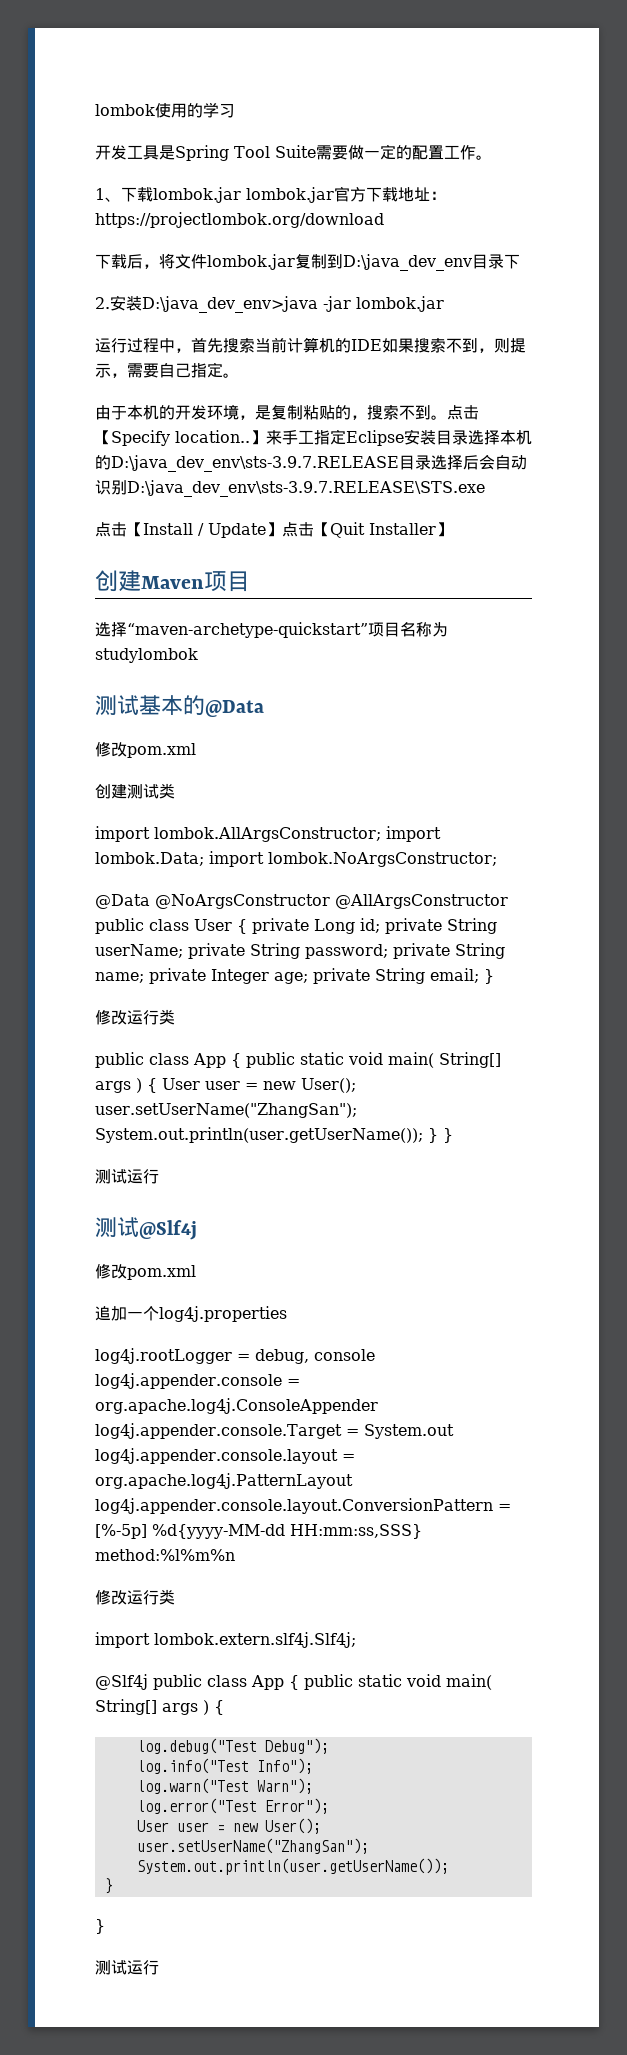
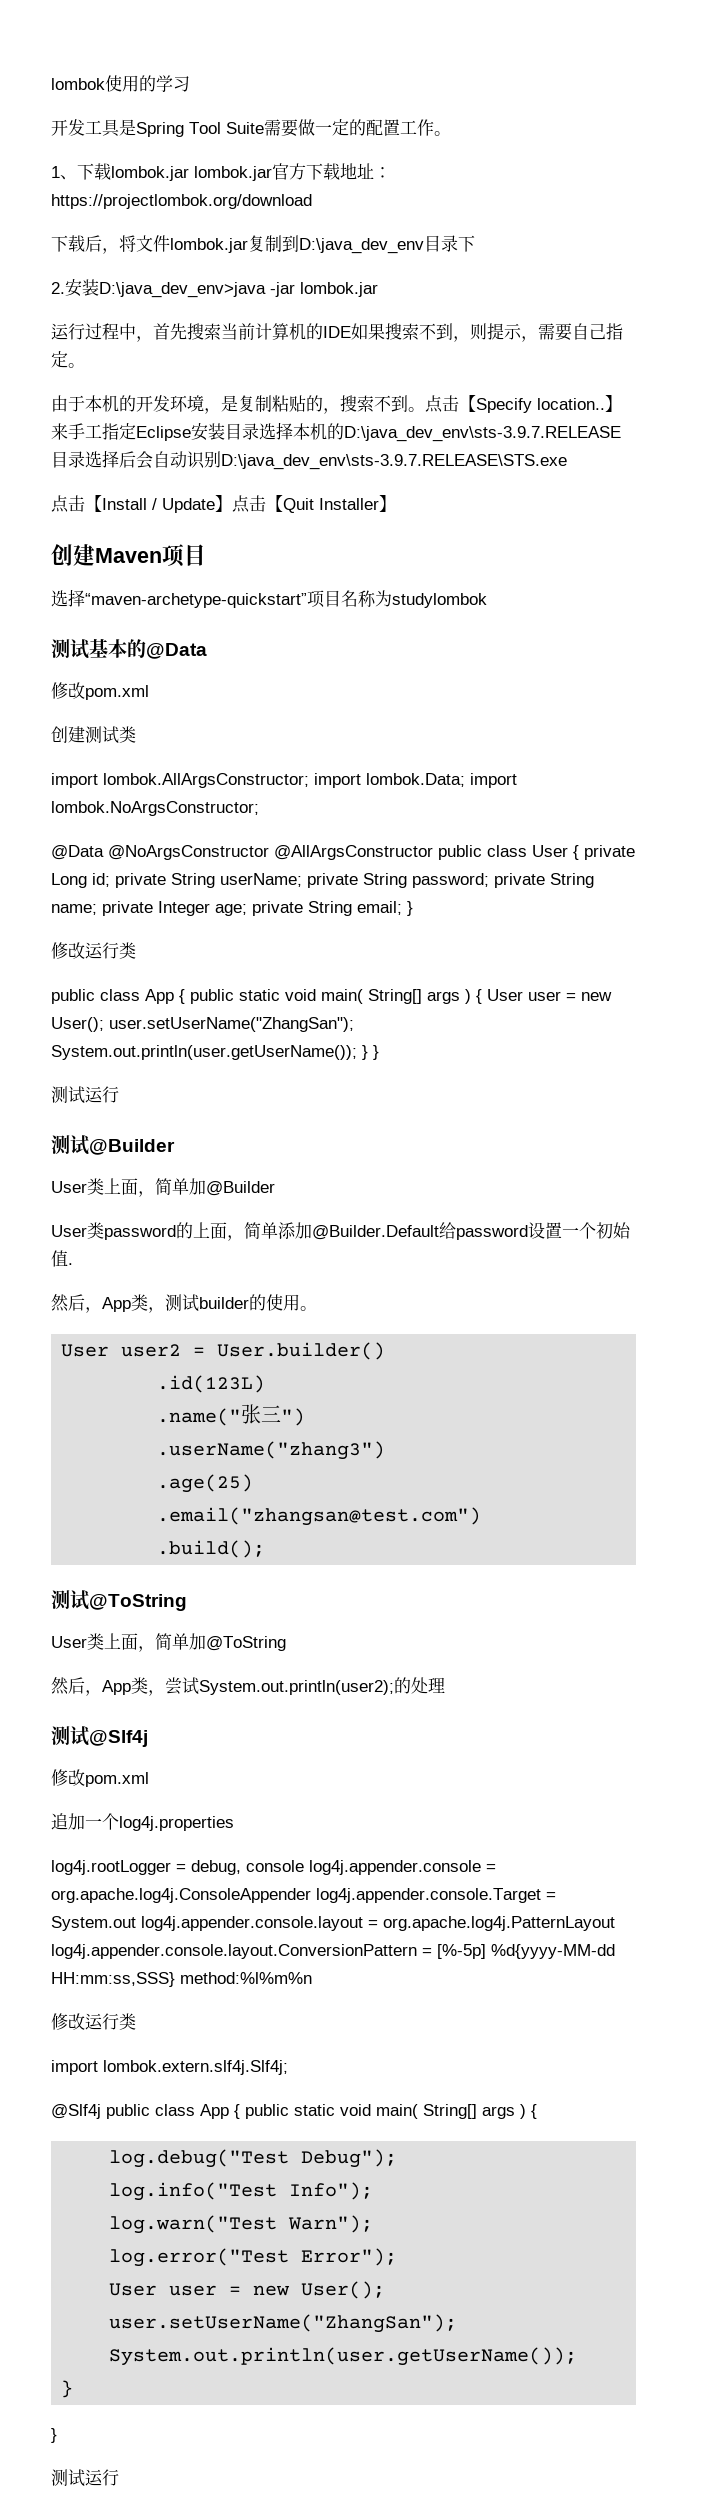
+ 测试@Builder
+ User类上面，简单加@Builder
+ User类password的上面，简单添加@Builder.Default给password设置一个初始值.
+ 然后，App类，测试builder的使用。
+ User user2 = User.builder()
+ .id(123L)
+ .name("张三")
+ .userName("zhang3")
+ .age(25)
+ .email("zhangsan@test.com")
+ .build();
+ 测试@ToString
+ User类上面，简单加@ToString
+ 然后，App类，尝试System.out.println(user2);的处理

